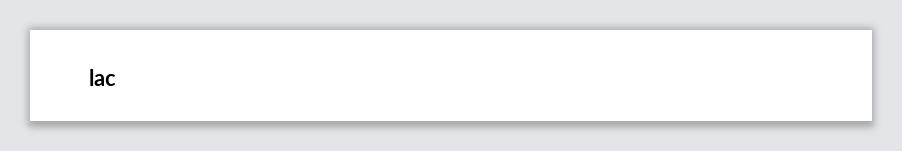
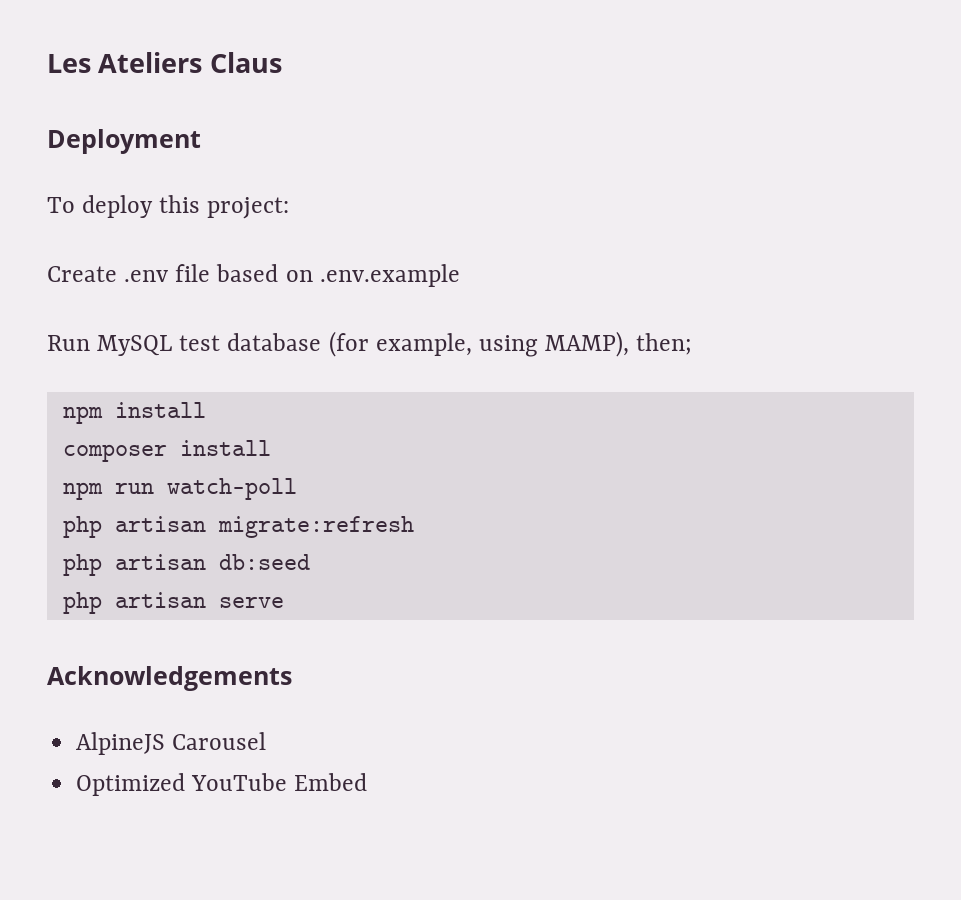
- lac
+ Les Ateliers Claus
+ Deployment
+ To deploy this project:
+ Create .env file based on .env.example
+ Run MySQL test database (for example, using MAMP), then;
+ npm install
+ composer install
+ npm run watch-poll
+ php artisan migrate:refresh
+ php artisan db:seed
+ php artisan serve
+ Acknowledgements
+ AlpineJS Carousel
+ Optimized YouTube Embed

